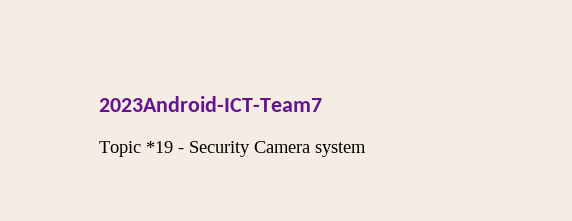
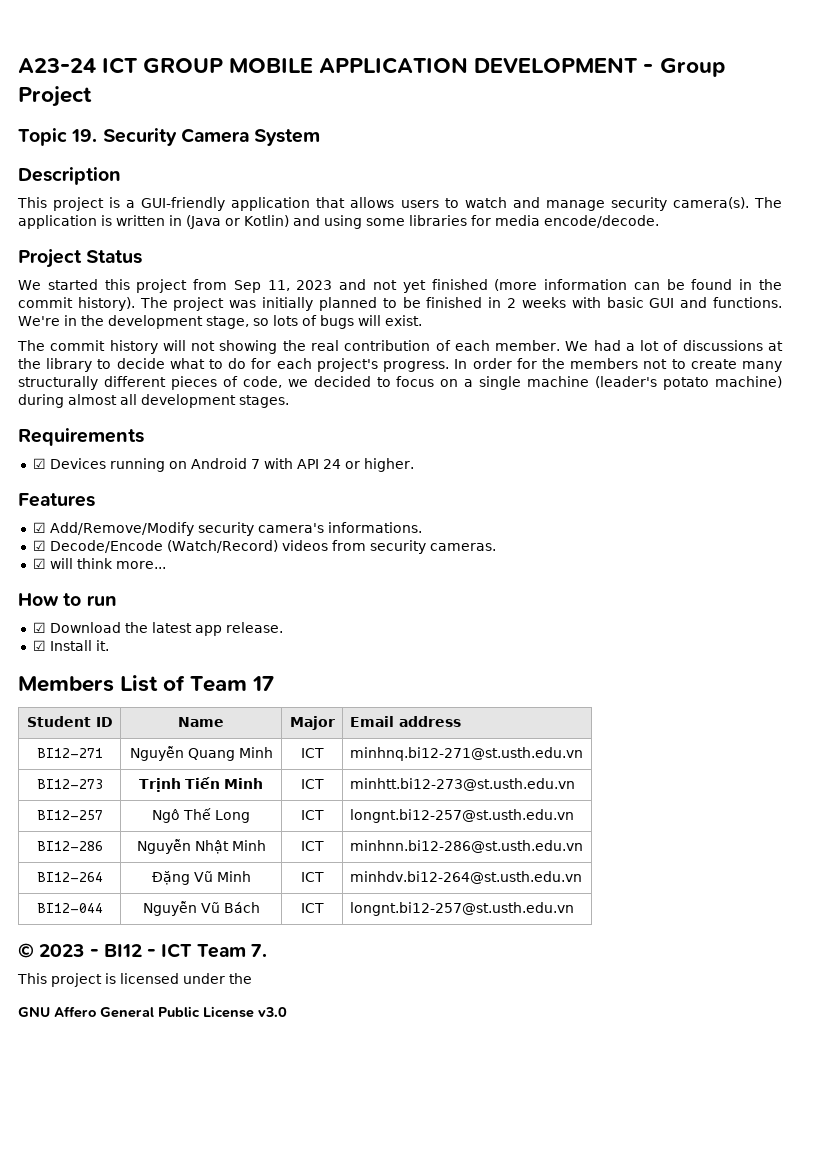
- 2023Android-ICT-Team7
- Topic *19 - Security Camera system
+ A23-24 ICT GROUP MOBILE APPLICATION DEVELOPMENT - Group Project
+ Topic 19. Security Camera System
+ Description
+ This project is a GUI-friendly application that allows users to watch and manage security camera(s). The application is written in (Java or Kotlin) and using some libraries for media encode/decode.
+ Project Status
+ We started this project from Sep 11, 2023 and not yet finished (more information can be found in the commit history). The project was initially planned to be finished in 2 weeks with basic GUI and functions. We're in the development stage, so lots of bugs will exist.
+ The commit history will not showing the real contribution of each member. We had a lot of discussions at the library to decide what to do for each project's progress. In order for the members not to create many structurally different pieces of code, we decided to focus on a single machine (leader's potato machine) during almost all development stages.
+ Requirements
+ ☑ Devices running on Android 7 with API 24 or higher.
+ Features
+ ☑ Add/Remove/Modify security camera's informations.
+ ☑ Decode/Encode (Watch/Record) videos from security cameras.
+ ☑ will think more...
+ How to run
+ ☑ Download the latest app release.
+ ☑ Install it.
+ Members List of Team 17
+ Student ID | Name | Major | Email address
+ BI12-271 | Nguyễn Quang Minh | ICT | minhnq.bi12-271@st.usth.edu.vn
+ BI12-273 | Trịnh Tiến Minh | ICT | minhtt.bi12-273@st.usth.edu.vn
+ BI12-257 | Ngô Thế Long | ICT | longnt.bi12-257@st.usth.edu.vn
+ BI12-286 | Nguyễn Nhật Minh | ICT | minhnn.bi12-286@st.usth.edu.vn
+ BI12-264 | Đặng Vũ Minh | ICT | minhdv.bi12-264@st.usth.edu.vn
+ BI12-044 | Nguyễn Vũ Bách | ICT | longnt.bi12-257@st.usth.edu.vn
+ © 2023 - BI12 - ICT Team 7.
+ This project is licensed under the
+ GNU Affero General Public License v3.0

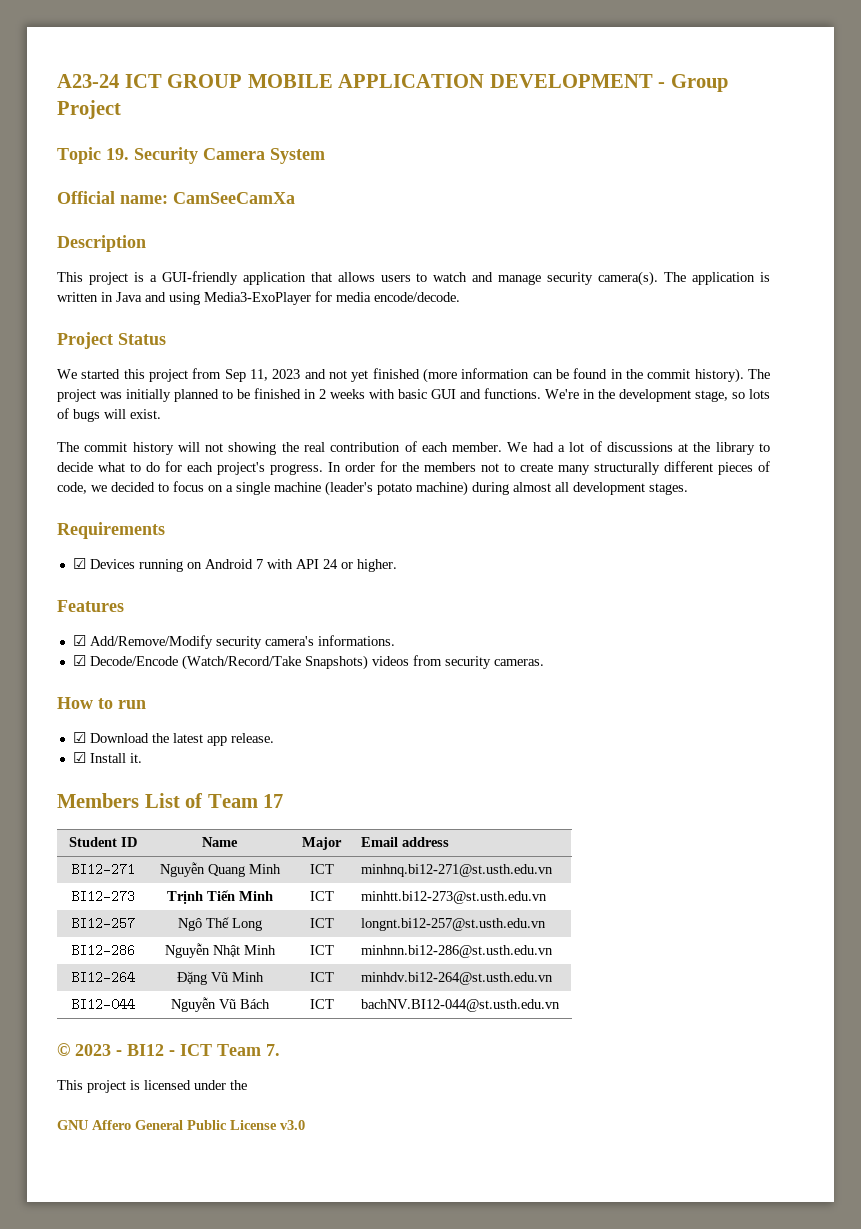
+ Official name: CamSeeCamXa
- The application is written in (Java or Kotlin) and using some libraries for media encode/decode.
+ The application is written in Java and using Media3-ExoPlayer for media encode/decode.
- ☑ Decode/Encode (Watch/Record) videos from security cameras.
+ ☑ Decode/Encode (Watch/Record/Take Snapshots) videos from security cameras.
- ☑ will think more...
- BI12-044 | Nguyễn Vũ Bách | ICT | longnt.bi12-257@st.usth.edu.vn
+ BI12-044 | Nguyễn Vũ Bách | ICT | bachNV.BI12-044@st.usth.edu.vn

